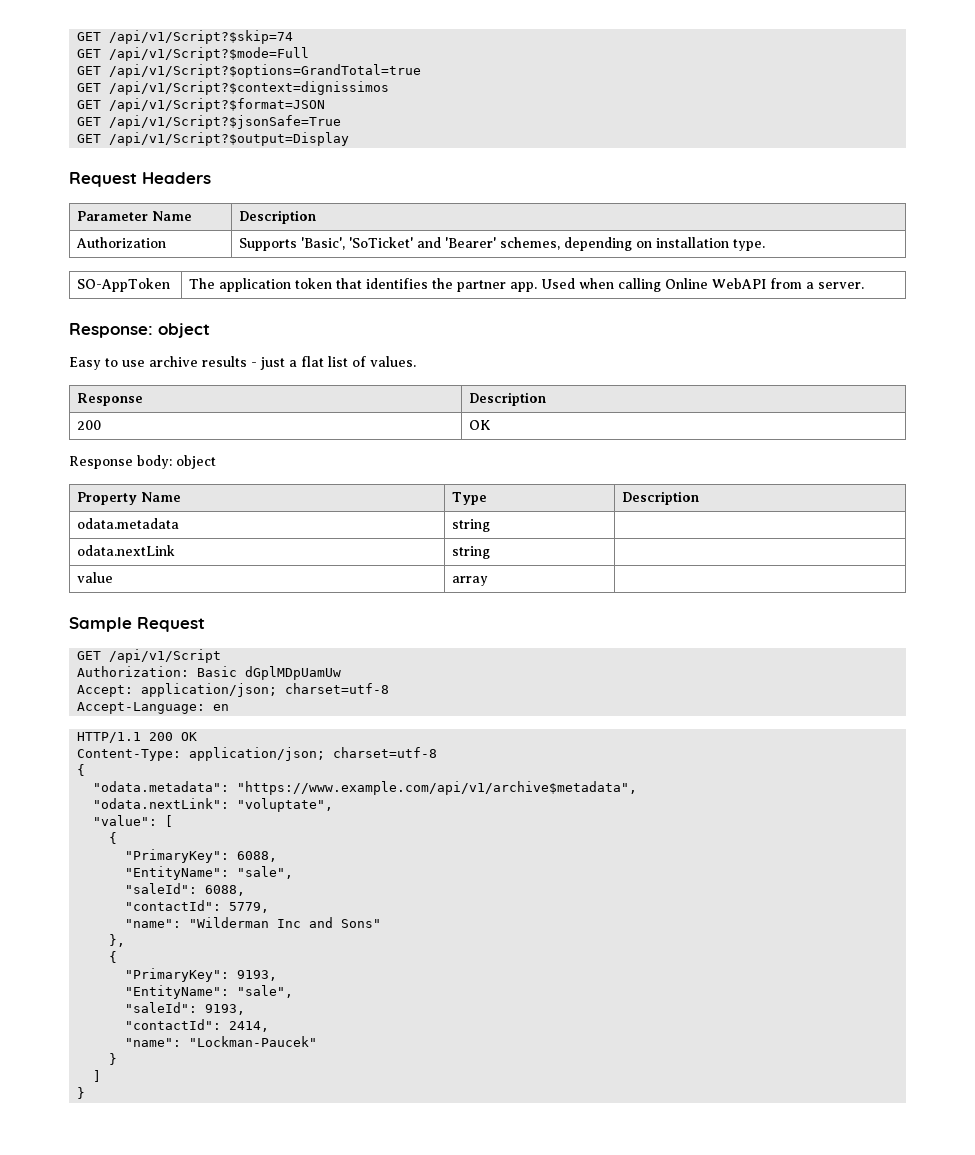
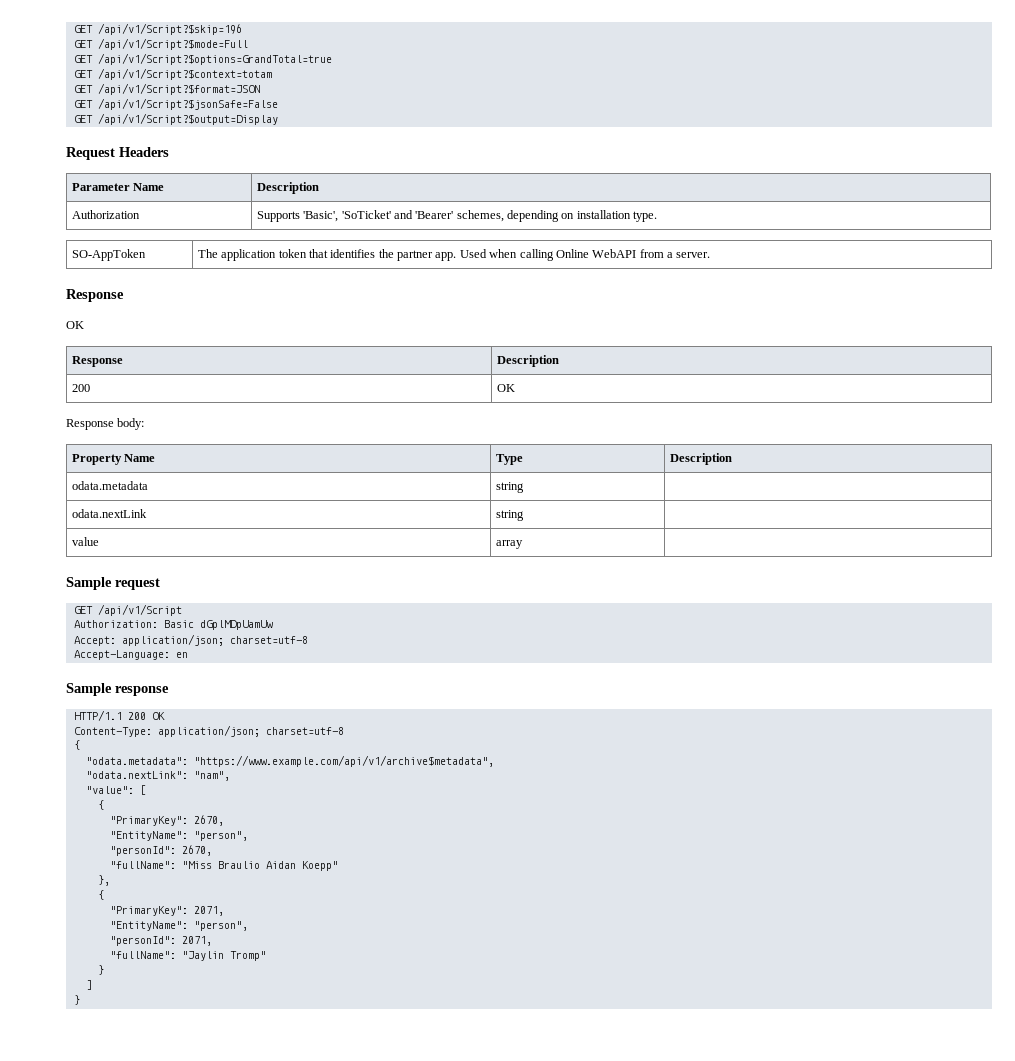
- GET /api/v1/Script?$skip=74
+ GET /api/v1/Script?$skip=196
- GET /api/v1/Script?$context=dignissimos
+ GET /api/v1/Script?$context=totam
- GET /api/v1/Script?$jsonSafe=True
+ GET /api/v1/Script?$jsonSafe=False
  SO-AppToken | The application token that identifies the partner app. Used when calling Online WebAPI from a server.
- Response: object
- Easy to use archive results - just a flat list of values.
+ Response
+ OK
- Response body: object
+ Response body:
- Sample Request
+ Sample request
+ Sample response
- "odata.nextLink": "voluptate",
+ "odata.nextLink": "nam",
- "PrimaryKey": 6088,
- "EntityName": "sale",
- "saleId": 6088,
- "contactId": 5779,
- "name": "Wilderman Inc and Sons"
+ "PrimaryKey": 2670,
+ "EntityName": "person",
+ "personId": 2670,
+ "fullName": "Miss Braulio Aidan Koepp"
- "PrimaryKey": 9193,
- "EntityName": "sale",
- "saleId": 9193,
- "contactId": 2414,
- "name": "Lockman-Paucek"
+ "PrimaryKey": 2071,
+ "EntityName": "person",
+ "personId": 2071,
+ "fullName": "Jaylin Tromp"

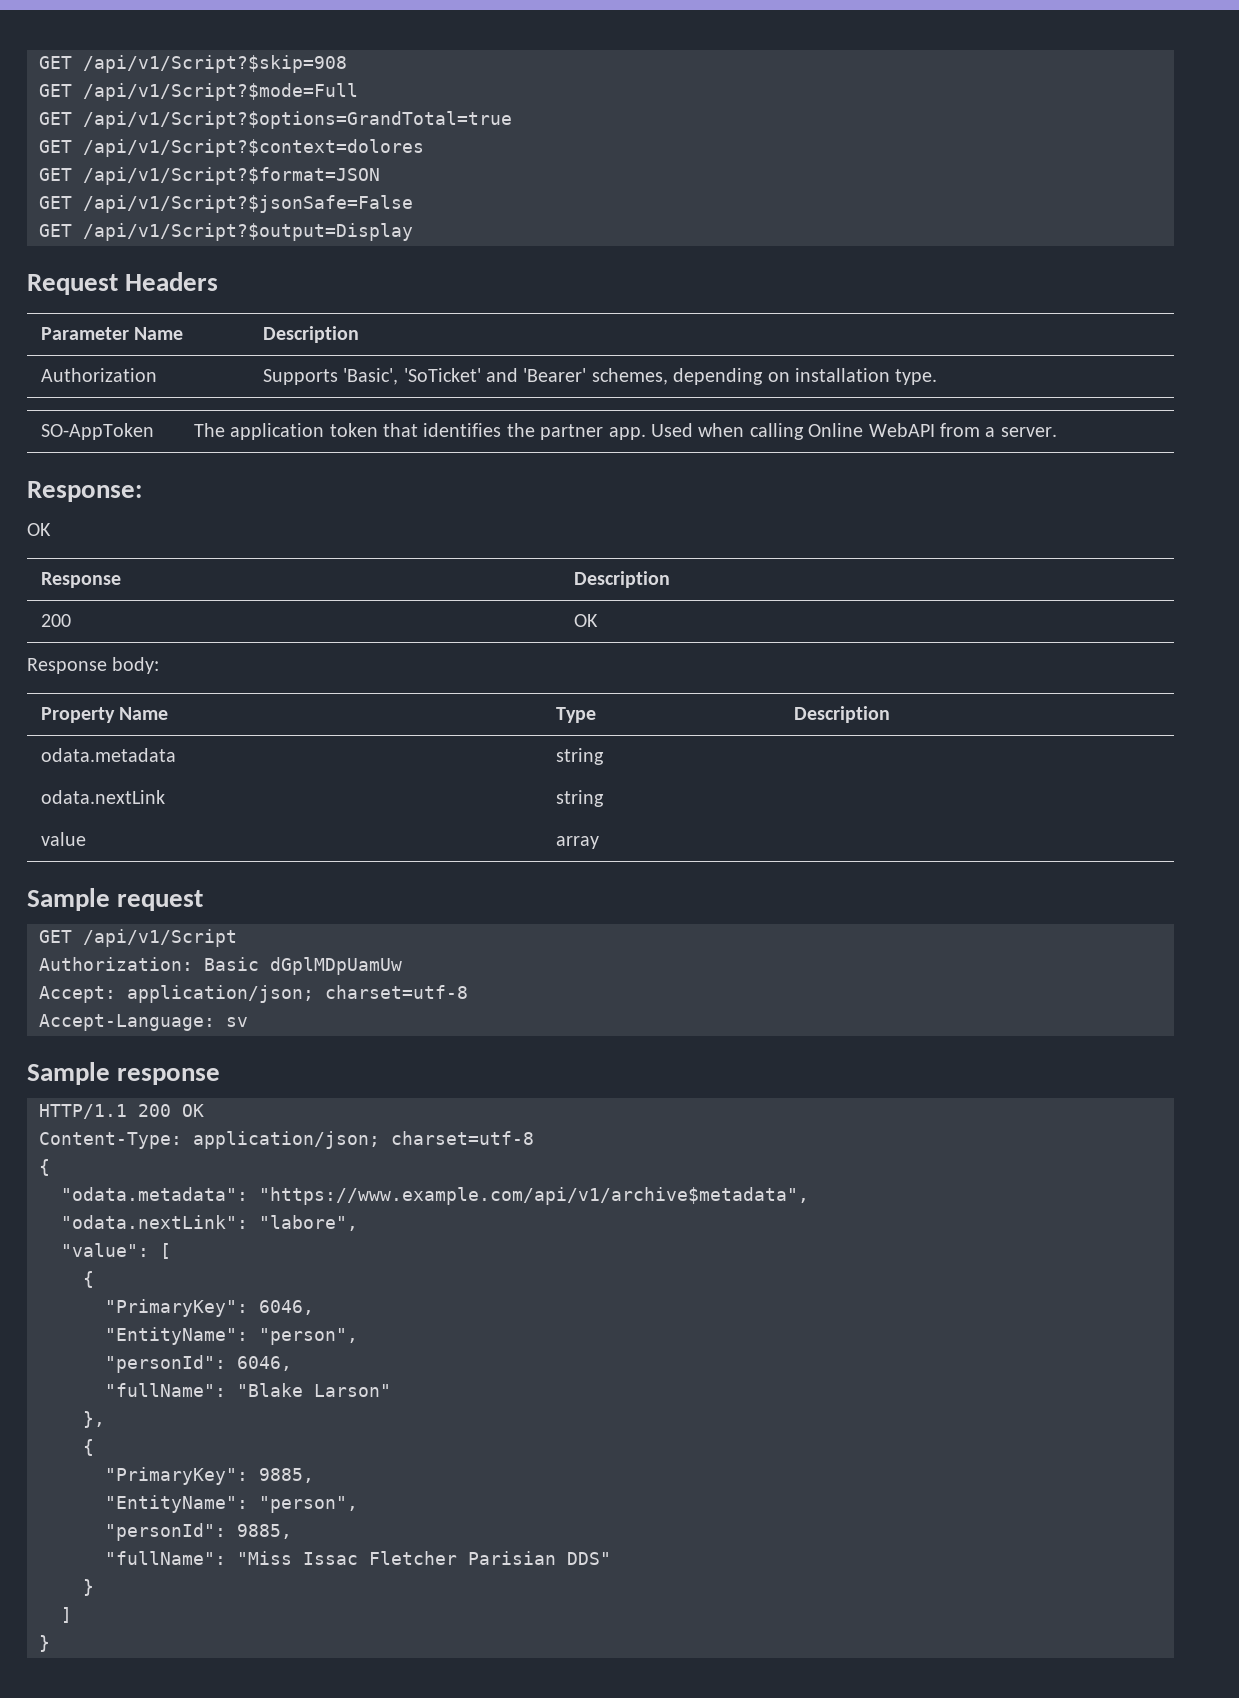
- GET /api/v1/Script?$skip=196
+ GET /api/v1/Script?$skip=908
- GET /api/v1/Script?$context=totam
+ GET /api/v1/Script?$context=dolores
  SO-AppToken | The application token that identifies the partner app. Used when calling Online WebAPI from a server.
- Response
+ Response:
- Accept-Language: en
+ Accept-Language: sv
- "odata.nextLink": "nam",
+ "odata.nextLink": "labore",
- "PrimaryKey": 2670,
+ "PrimaryKey": 6046,
  "EntityName": "person",
- "personId": 2670,
- "fullName": "Miss Braulio Aidan Koepp"
+ "personId": 6046,
+ "fullName": "Blake Larson"
- "PrimaryKey": 2071,
+ "PrimaryKey": 9885,
  "EntityName": "person",
- "personId": 2071,
- "fullName": "Jaylin Tromp"
+ "personId": 9885,
+ "fullName": "Miss Issac Fletcher Parisian DDS"

